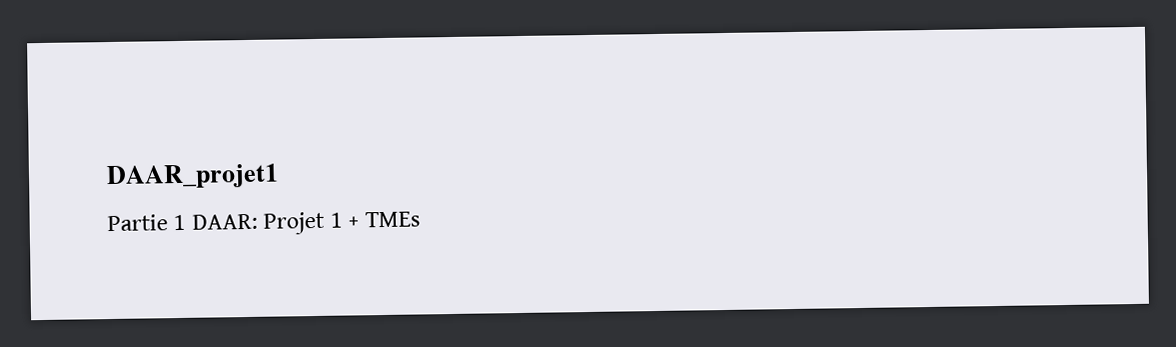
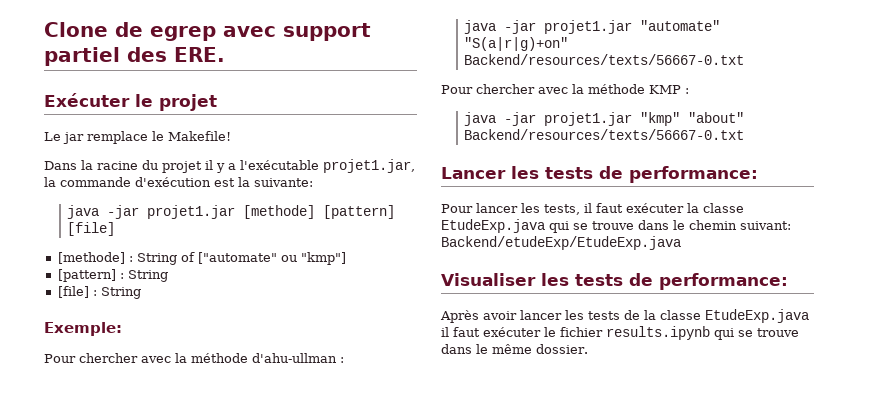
- DAAR_projet1
- Partie 1 DAAR: Projet 1 + TMEs
+ Clone de egrep avec support partiel des ERE.
+ Exécuter le projet
+ Le jar remplace le Makefile!
+ Dans la racine du projet il y a l'exécutable projet1.jar, la commande d'exécution est la suivante:
+ java -jar projet1.jar [methode] [pattern] [file]
+ [methode] : String of ["automate" ou "kmp"]
+ [pattern] : String
+ [file] : String
+ Exemple:
+ Pour chercher avec la méthode d'ahu-ullman :
+ java -jar projet1.jar "automate" "S(a|r|g)+on" Backend/resources/texts/56667-0.txt
+ Pour chercher avec la méthode KMP :
+ java -jar projet1.jar "kmp" "about" Backend/resources/texts/56667-0.txt
+ Lancer les tests de performance:
+ Pour lancer les tests, il faut exécuter la classe EtudeExp.java qui se trouve dans le chemin suivant: Backend/etudeExp/EtudeExp.java
+ Visualiser les tests de performance:
+ Après avoir lancer les tests de la classe EtudeExp.java il faut exécuter le fichier results.ipynb qui se trouve dans le même dossier.

